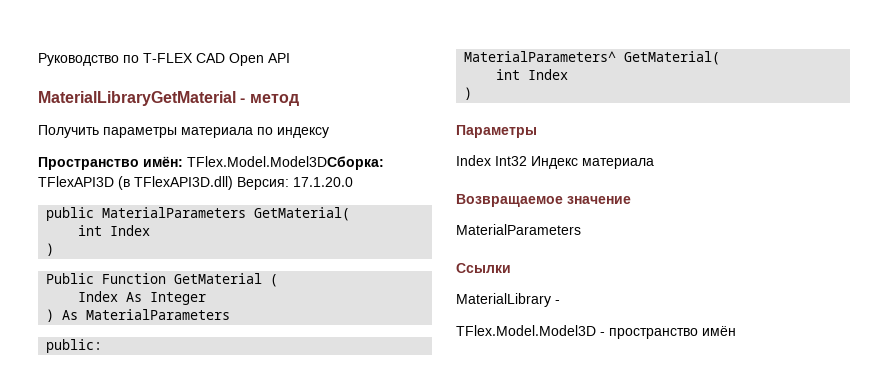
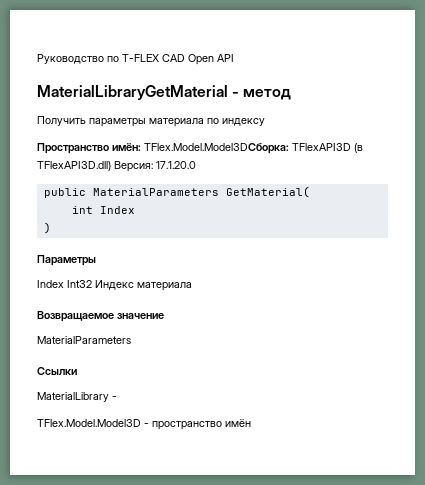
- Public Function GetMaterial (
- Index As Integer
- ) As MaterialParameters
- public:
- MaterialParameters^ GetMaterial(
- int Index
- )

